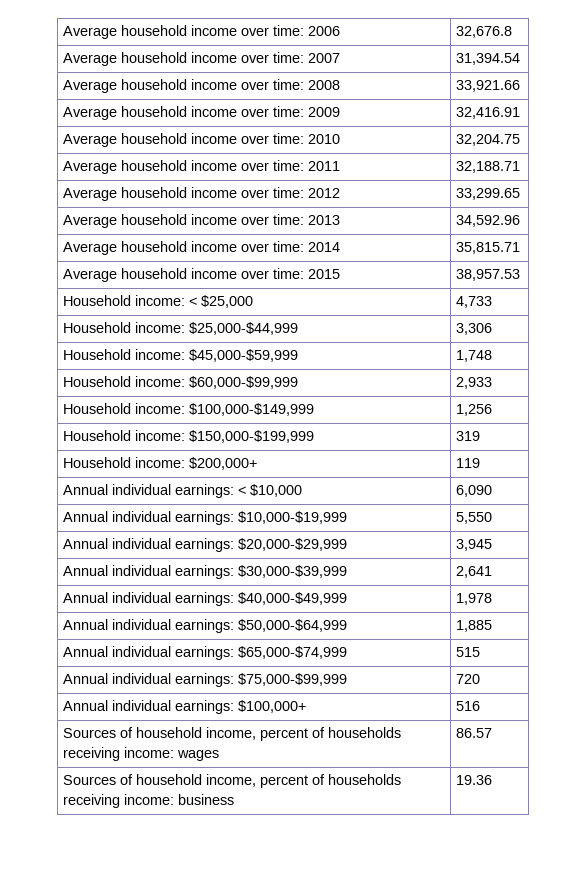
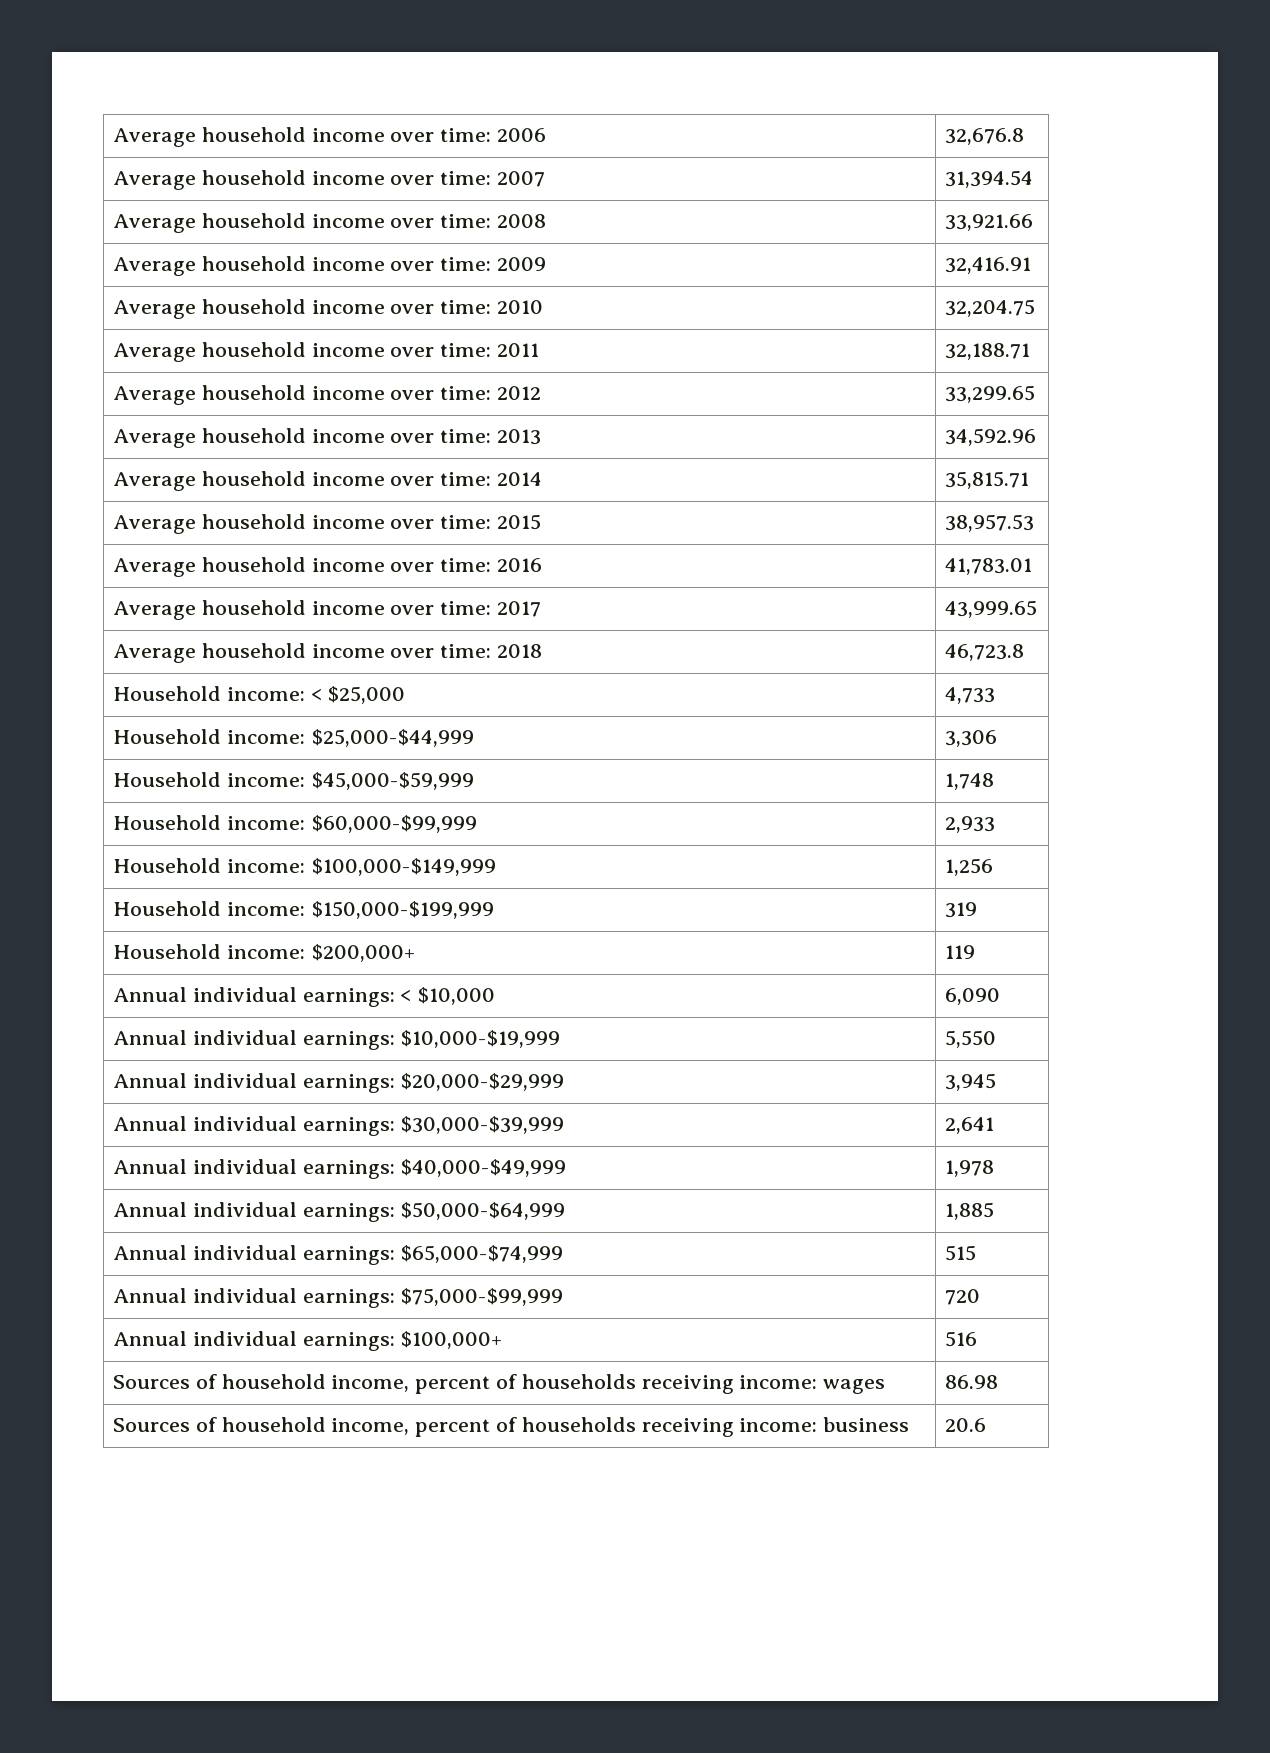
+ Average household income over time: 2016 | 41,783.01
+ Average household income over time: 2017 | 43,999.65
+ Average household income over time: 2018 | 46,723.8
- Sources of household income, percent of households receiving income: wages | 86.57
+ Sources of household income, percent of households receiving income: wages | 86.98
- Sources of household income, percent of households receiving income: business | 19.36
+ Sources of household income, percent of households receiving income: business | 20.6

